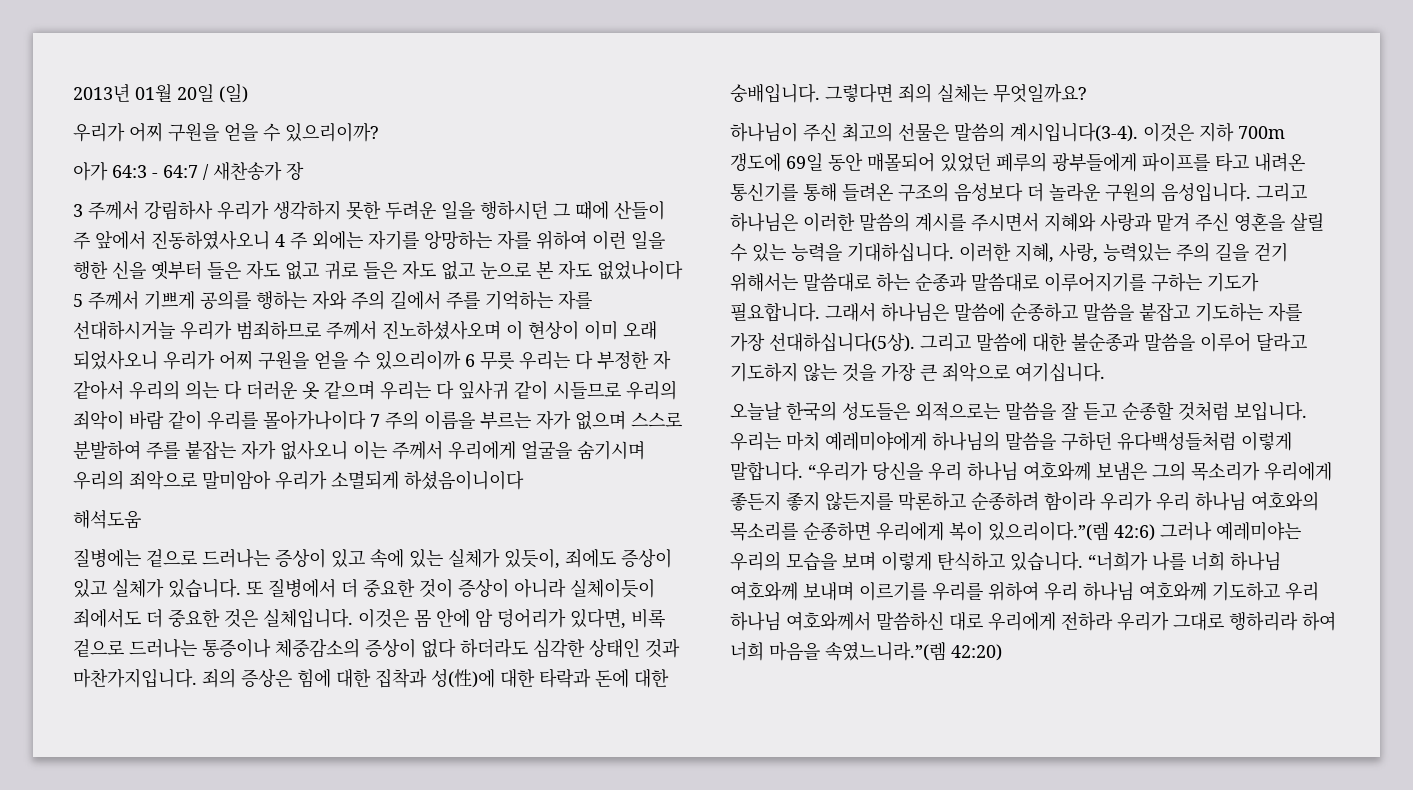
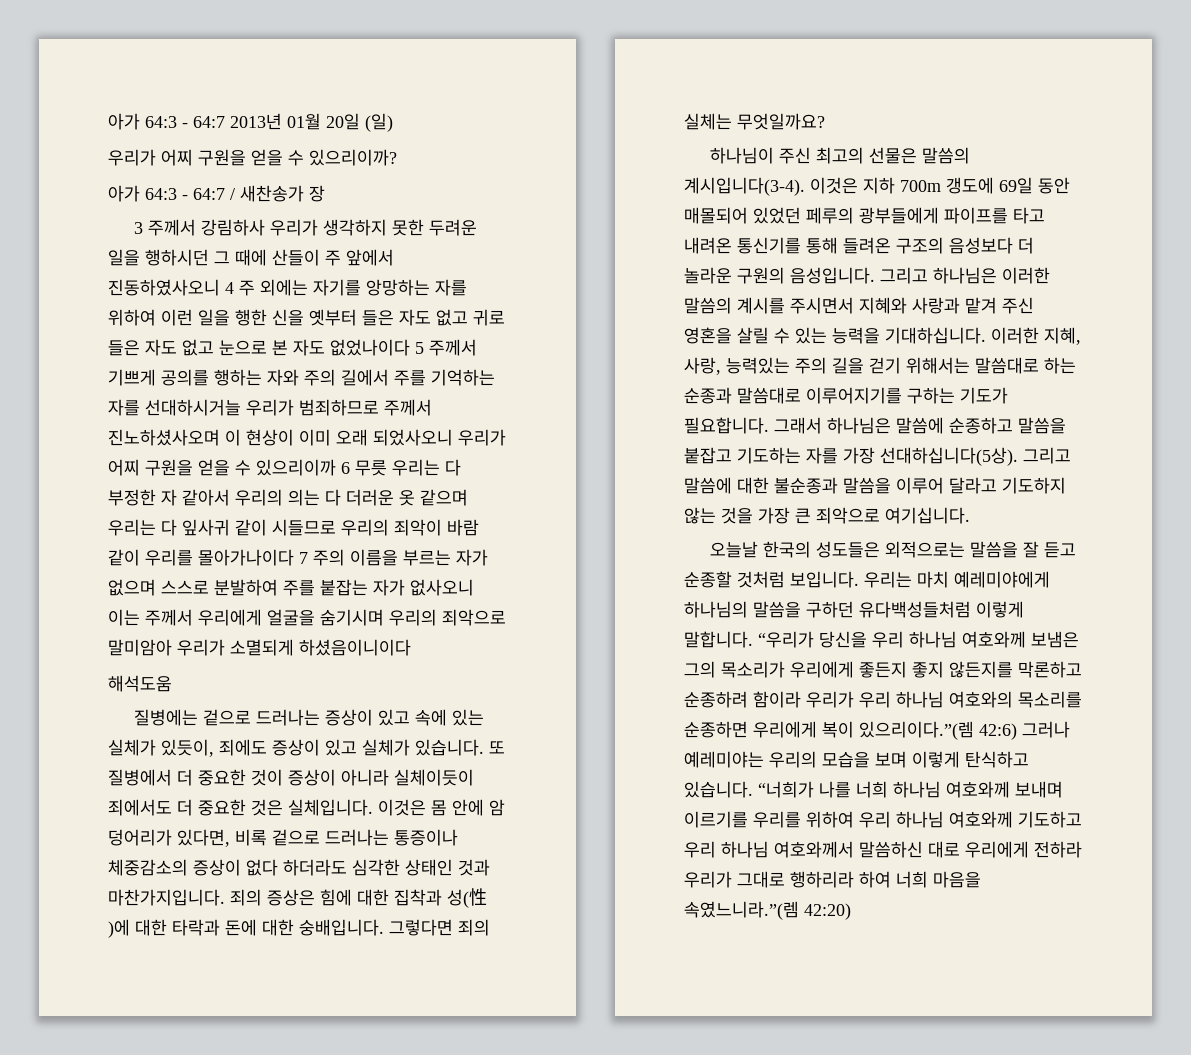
- 2013년 01월 20일 (일)
+ 아가 64:3 - 64:7 2013년 01월 20일 (일)

